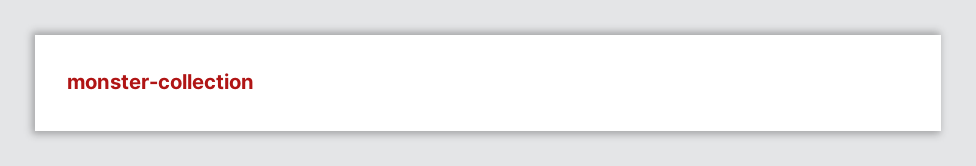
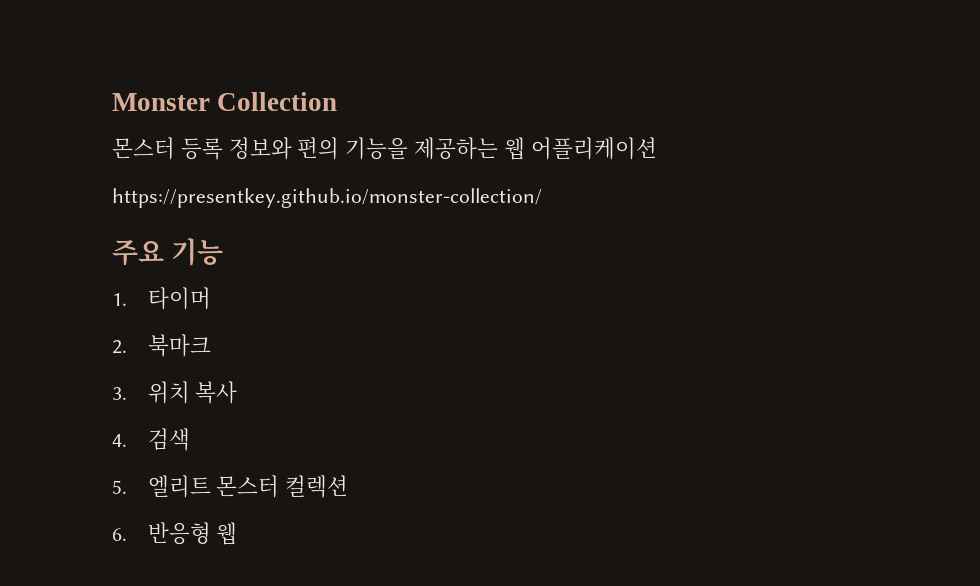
- monster-collection
+ Monster Collection
+ 몬스터 등록 정보와 편의 기능을 제공하는 웹 어플리케이션
+ https://presentkey.github.io/monster-collection/
+ 주요 기능
+ 1. 타이머
+ 2. 북마크
+ 3. 위치 복사
+ 4. 검색
+ 5. 엘리트 몬스터 컬렉션
+ 6. 반응형 웹

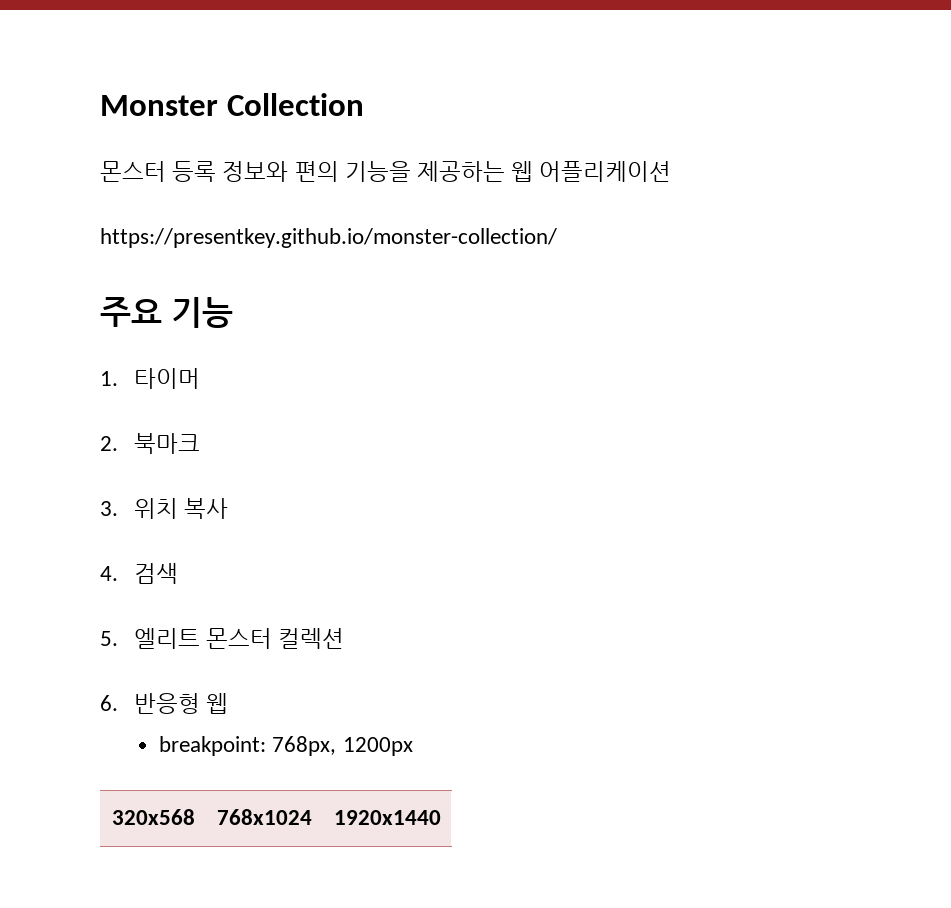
+ breakpoint: 768px, 1200px
+ 320x568 | 768x1024 | 1920x1440

